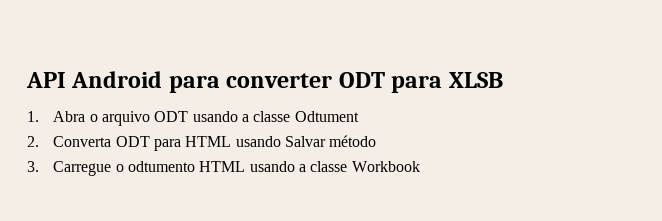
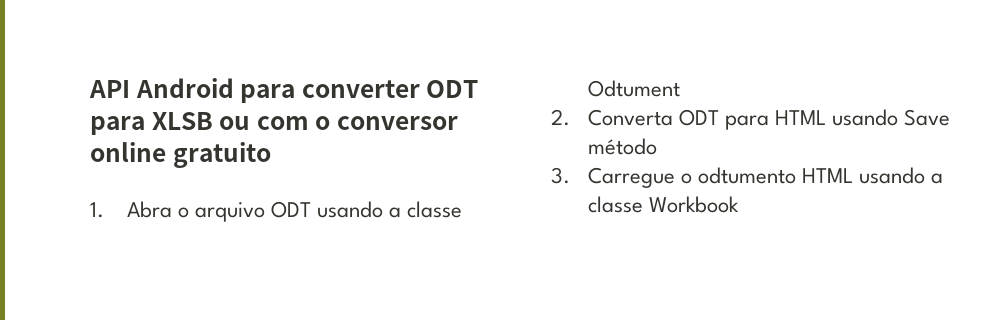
- API Android para converter ODT para XLSB
+ API Android para converter ODT para XLSB ou com o conversor online gratuito
- 2. Converta ODT para HTML usando Salvar método
+ 2. Converta ODT para HTML usando Save método

